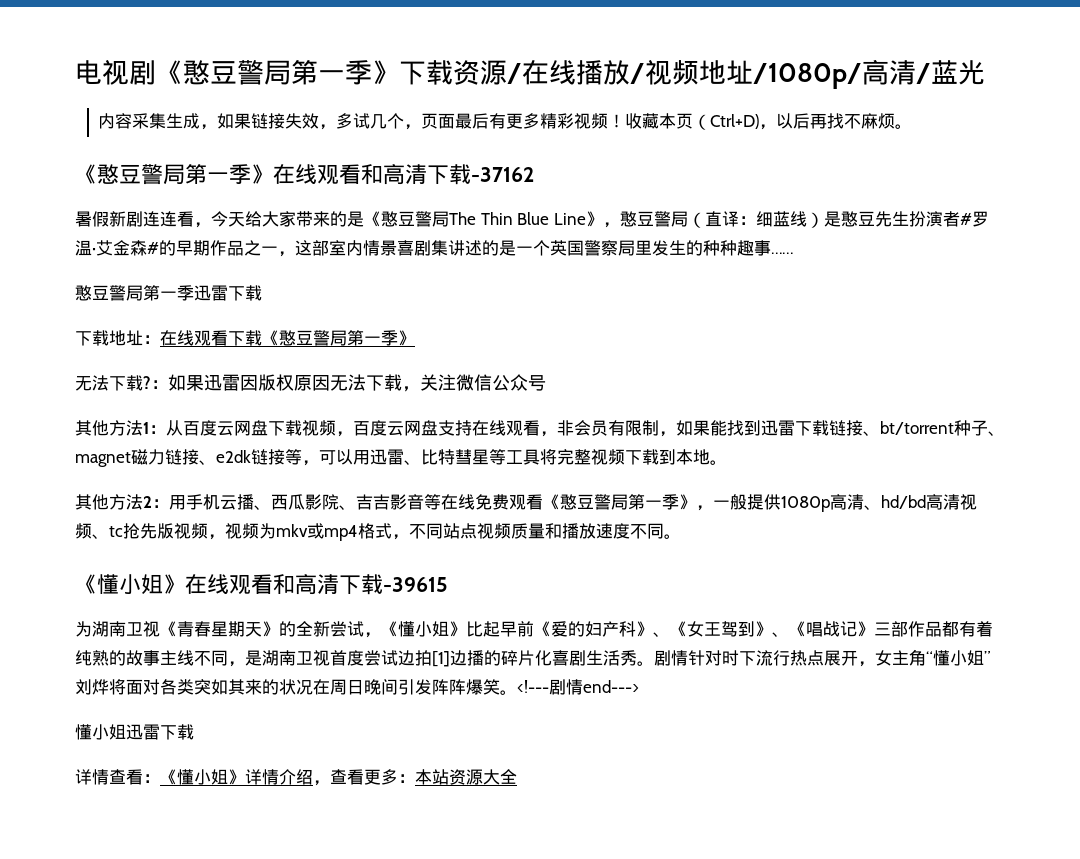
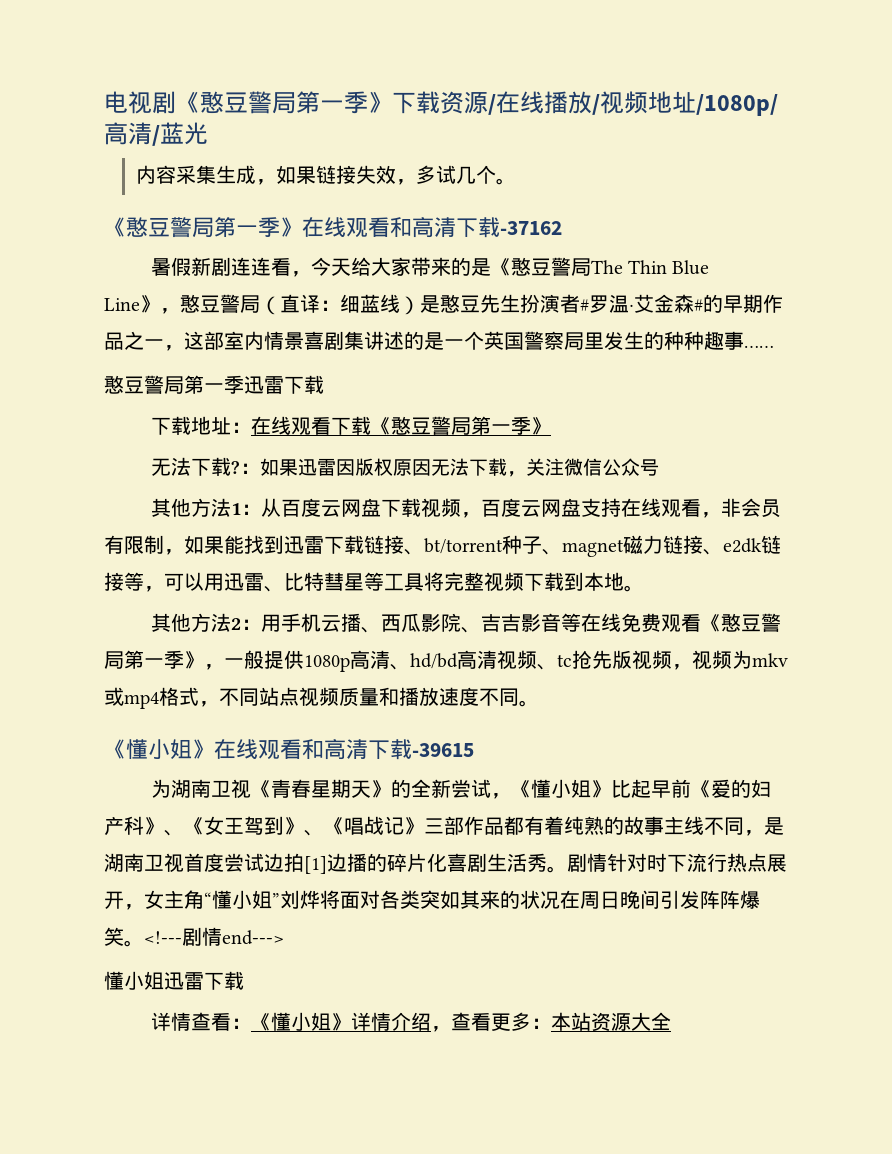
- 内容采集生成，如果链接失效，多试几个，页面最后有更多精彩视频！收藏本页（Ctrl+D)，以后再找不麻烦。
+ 内容采集生成，如果链接失效，多试几个。

